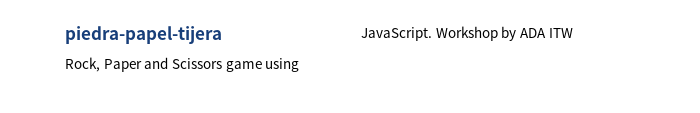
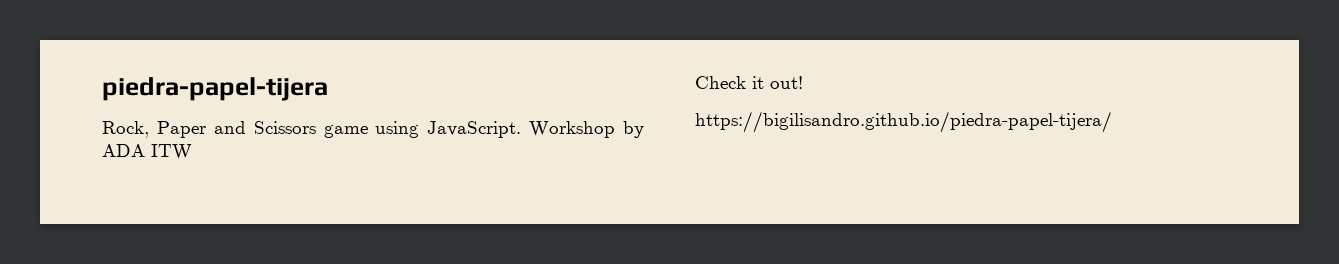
+ Check it out!
+ https://bigilisandro.github.io/piedra-papel-tijera/

